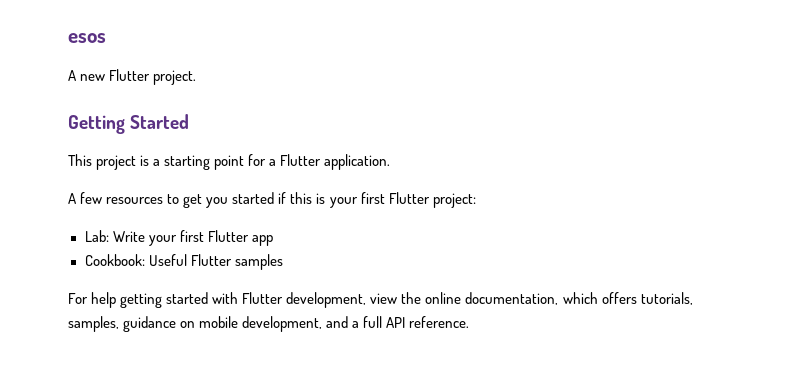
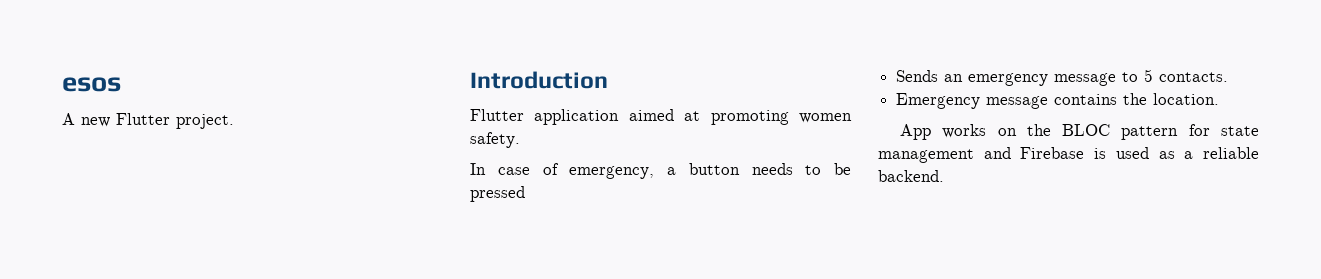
- Getting Started
- This project is a starting point for a Flutter application.
- A few resources to get you started if this is your first Flutter project:
- Lab: Write your first Flutter app
- Cookbook: Useful Flutter samples
- For help getting started with Flutter development, view the online documentation, which offers tutorials, samples, guidance on mobile development, and a full API reference.
+ Introduction
+ Flutter application aimed at promoting women safety.
+ In case of emergency, a button needs to be pressed
+ Sends an emergency message to 5 contacts.
+ Emergency message contains the location.
+ App works on the BLOC pattern for state management and Firebase is used as a reliable backend.

